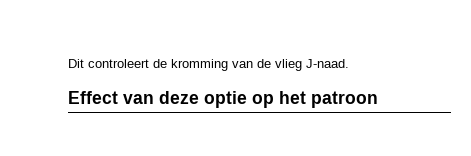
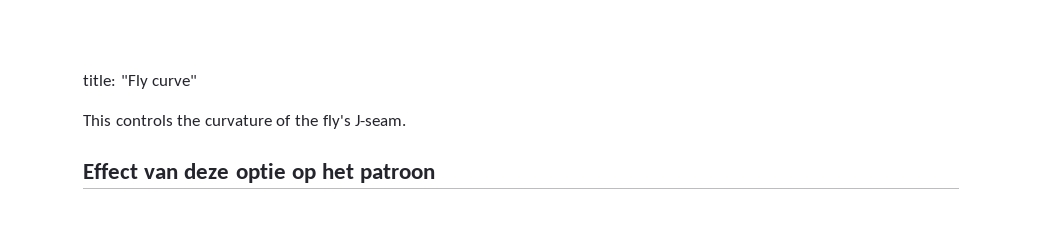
- Dit controleert de kromming van de vlieg J-naad.
+ title: "Fly curve"
+ This controls the curvature of the fly's J-seam.

